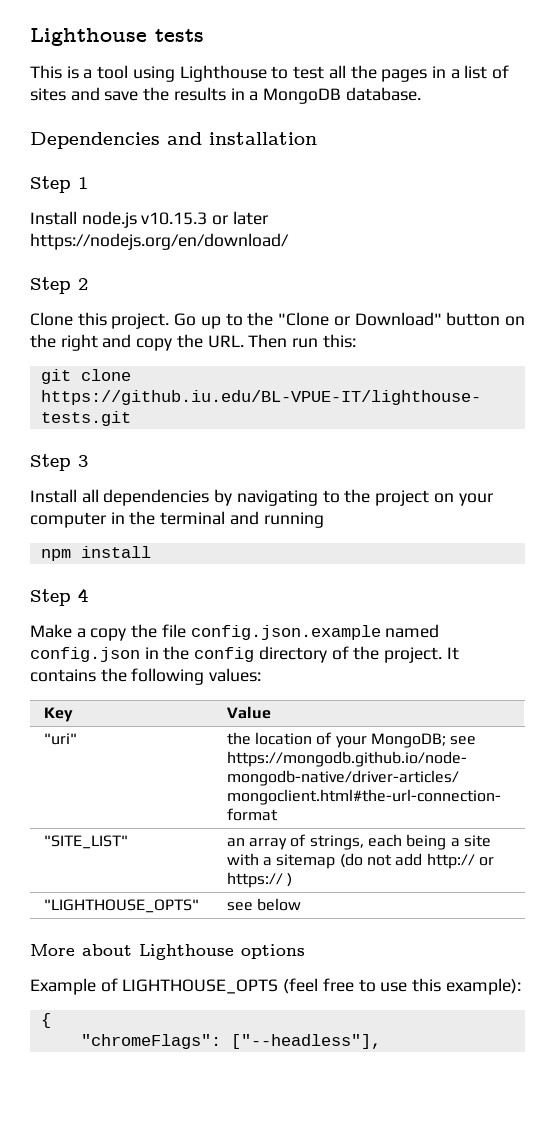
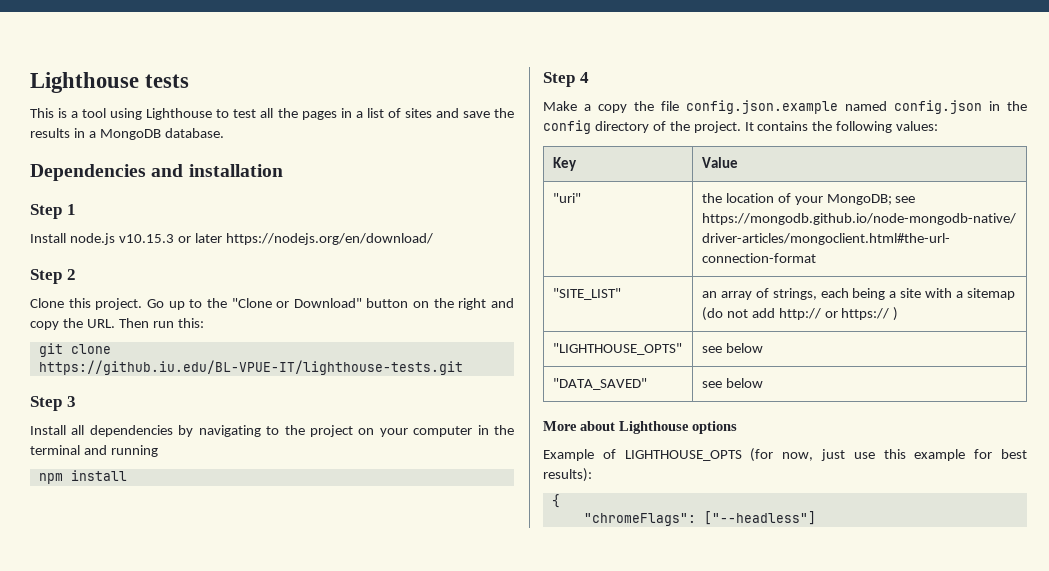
+ "DATA_SAVED" | see below
- Example of LIGHTHOUSE_OPTS (feel free to use this example):
+ Example of LIGHTHOUSE_OPTS (for now, just use this example for best results):
- "chromeFlags": ["--headless"],
+ "chromeFlags": ["--headless"]

